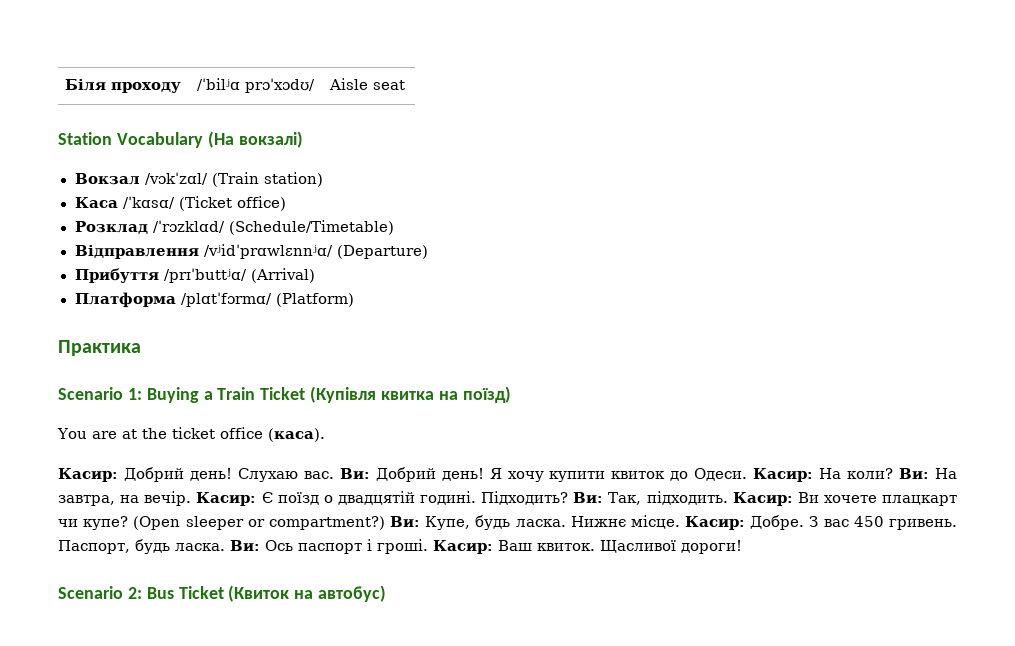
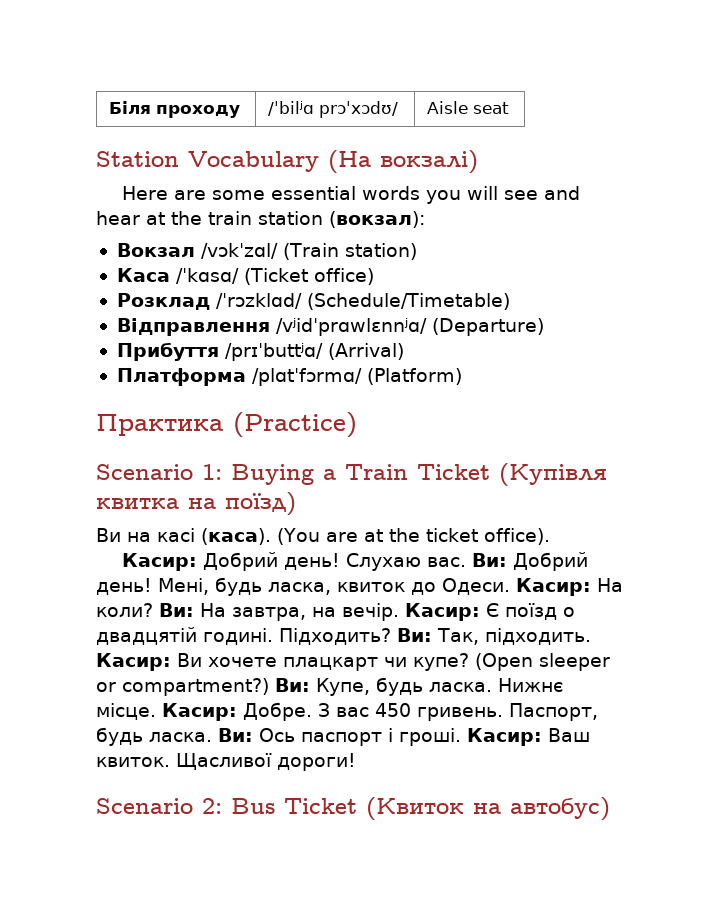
+ Here are some essential words you will see and hear at the train station (вокзал):
- Практика
+ Практика (Practice)
- You are at the ticket office (каса).
+ Ви на касі (каса). (You are at the ticket office).
- Я хочу купити квиток до Одеси.
+ Мені, будь ласка, квиток до Одеси.

